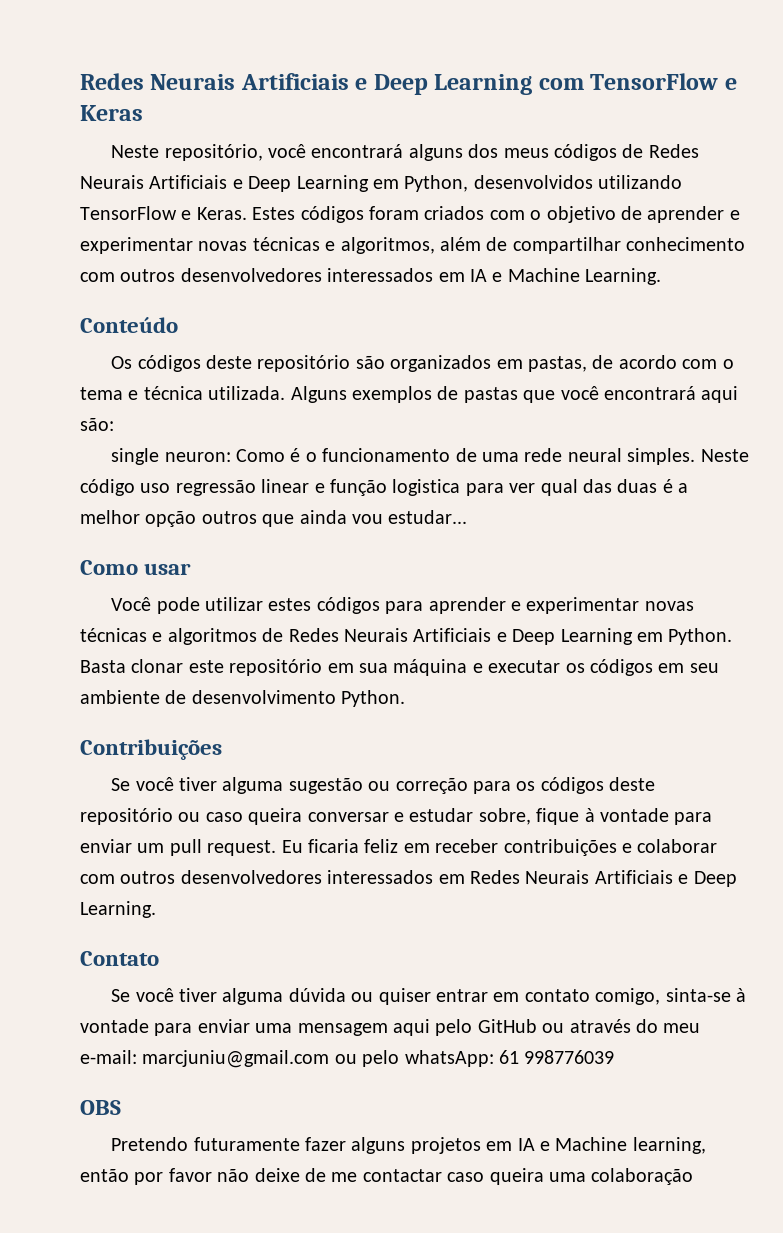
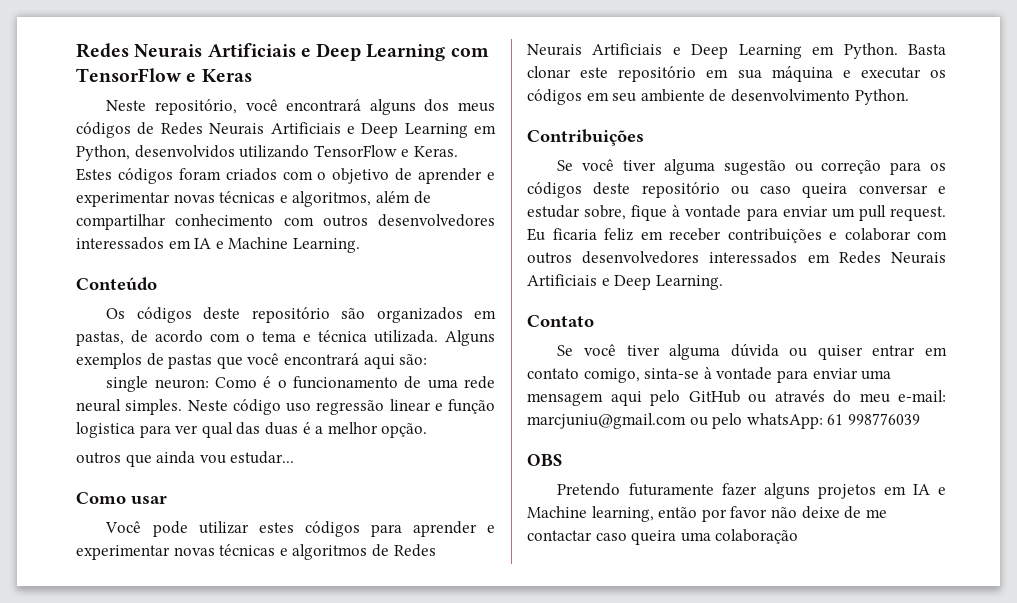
- Neste código uso regressão linear e função logistica para ver qual das duas é a melhor opção outros que ainda vou estudar...
+ Neste código uso regressão linear e função logistica para ver qual das duas é a melhor opção.
+ outros que ainda vou estudar...

